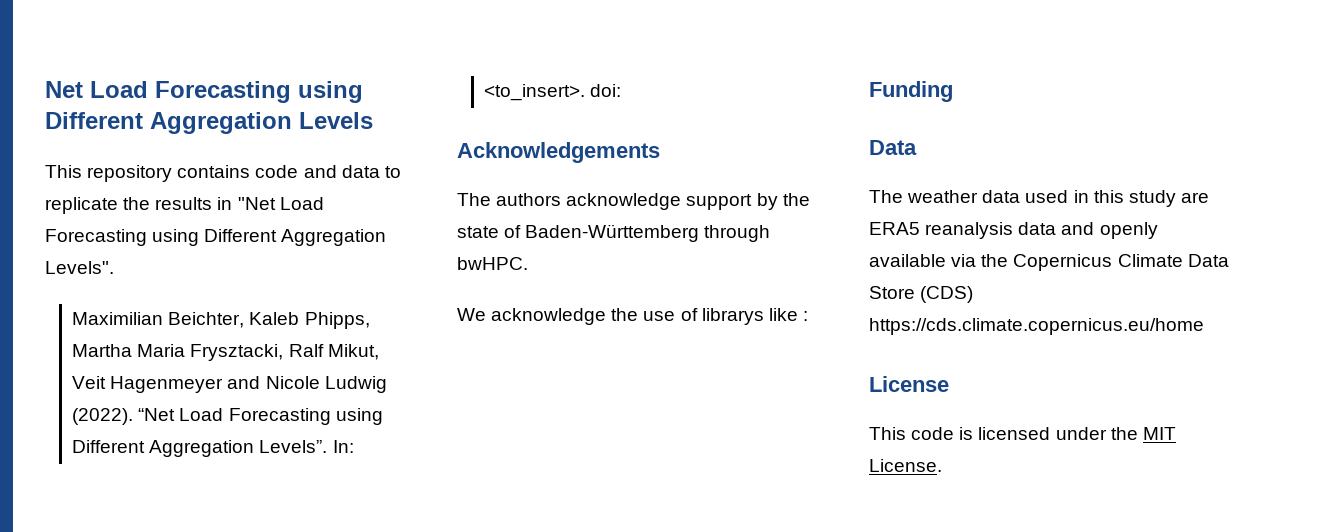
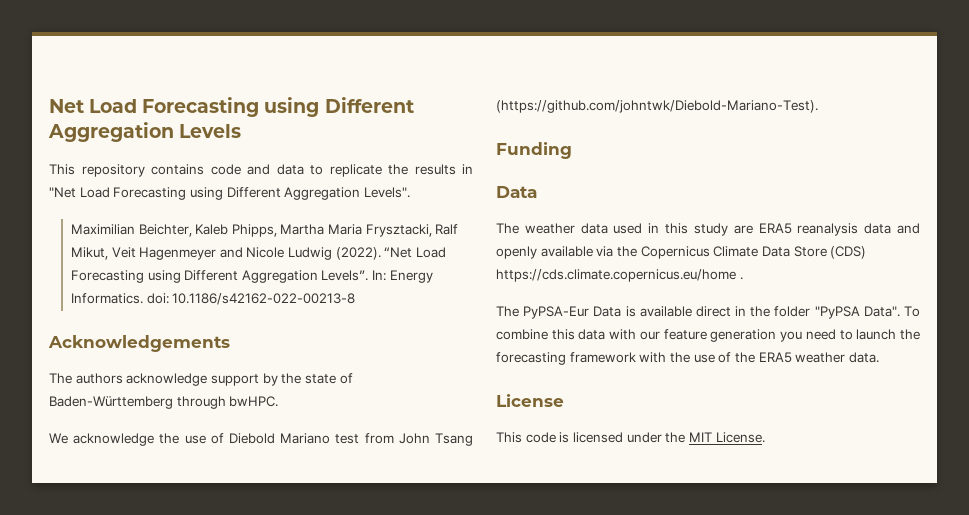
- In: <to_insert>. doi:
+ In: Energy Informatics. doi: 10.1186/s42162-022-00213-8
- We acknowledge the use of librarys like :
+ We acknowledge the use of Diebold Mariano test from John Tsang (https://github.com/johntwk/Diebold-Mariano-Test).
- The weather data used in this study are ERA5 reanalysis data and openly available via the Copernicus Climate Data Store (CDS) https://cds.climate.copernicus.eu/home
+ The weather data used in this study are ERA5 reanalysis data and openly available via the Copernicus Climate Data Store (CDS) https://cds.climate.copernicus.eu/home .
+ The PyPSA-Eur Data is available direct in the folder "PyPSA Data". To combine this data with our feature generation you need to launch the forecasting framework with the use of the ERA5 weather data.

